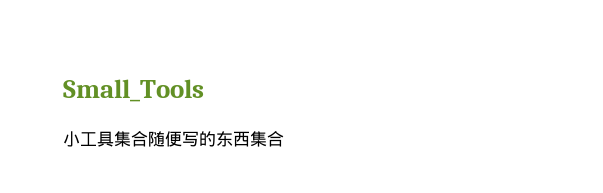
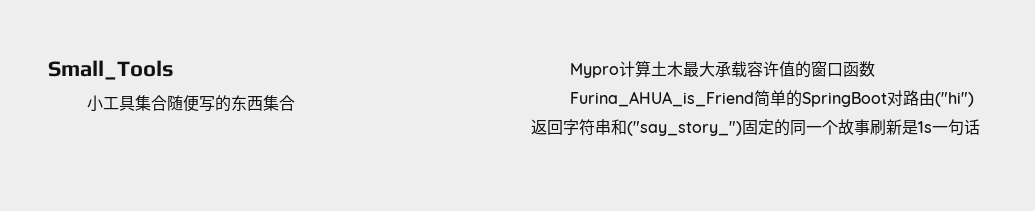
+ Mypro计算土木最大承载容许值的窗口函数
+ Furina_AHUA_is_Friend简单的SpringBoot对路由("hi")返回字符串和("say_story_")固定的同一个故事刷新是1s一句话

